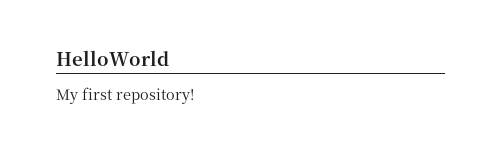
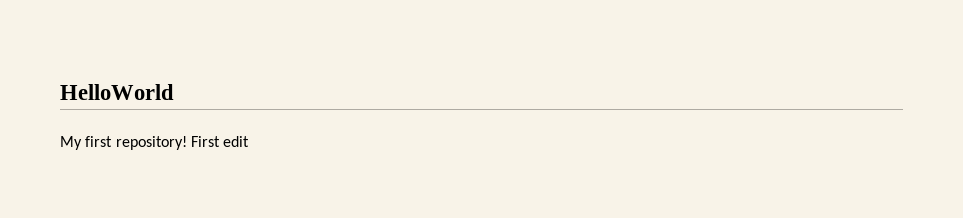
+ First edit

